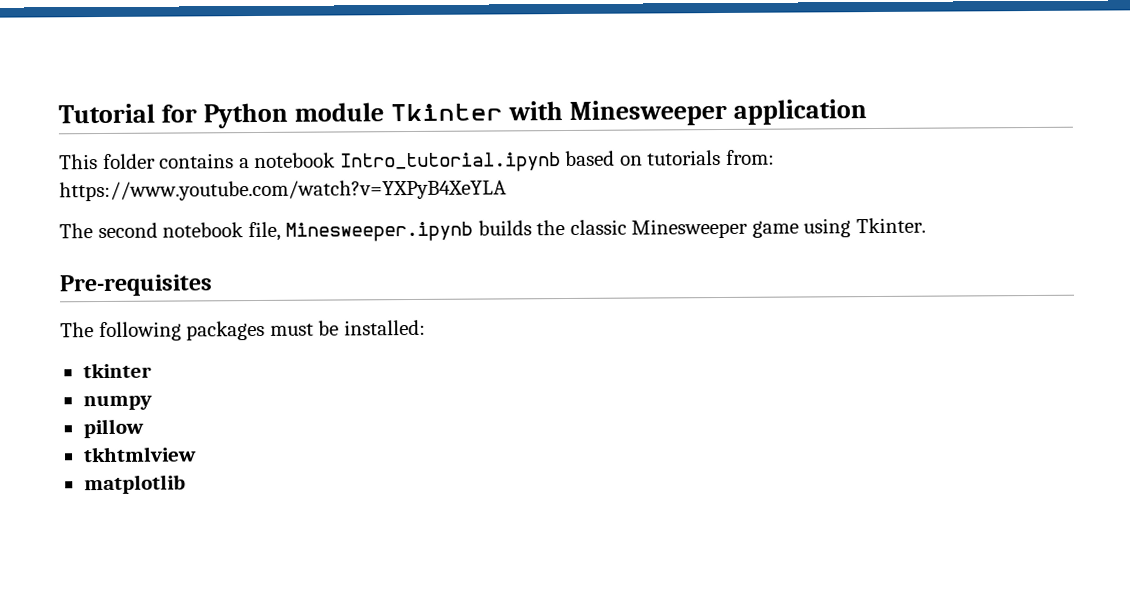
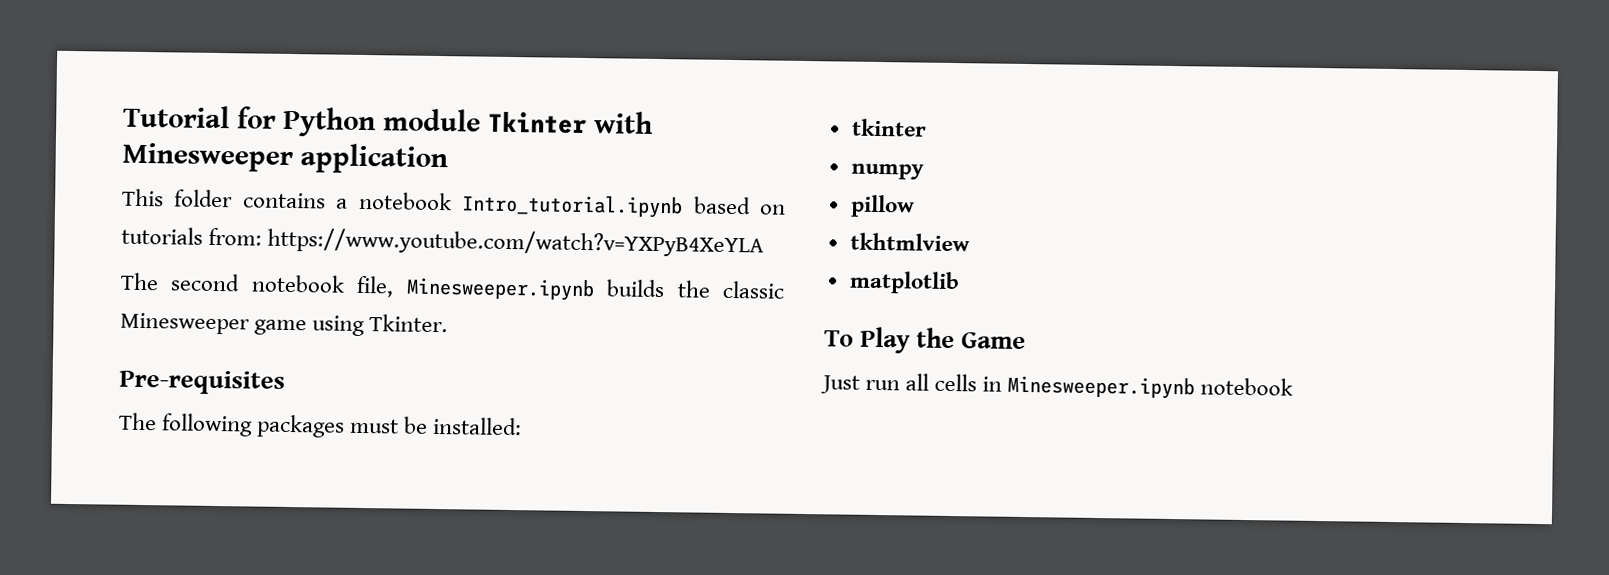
+ To Play the Game
+ Just run all cells in Minesweeper.ipynb notebook

